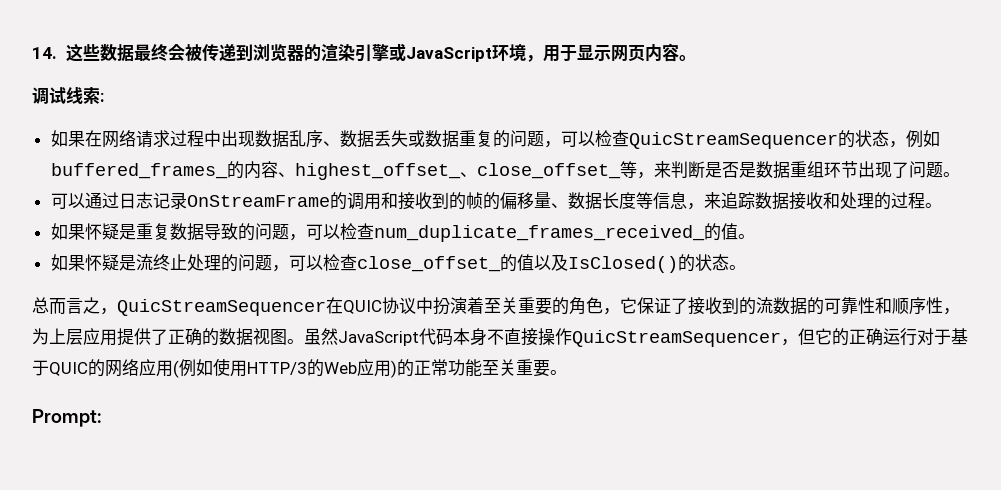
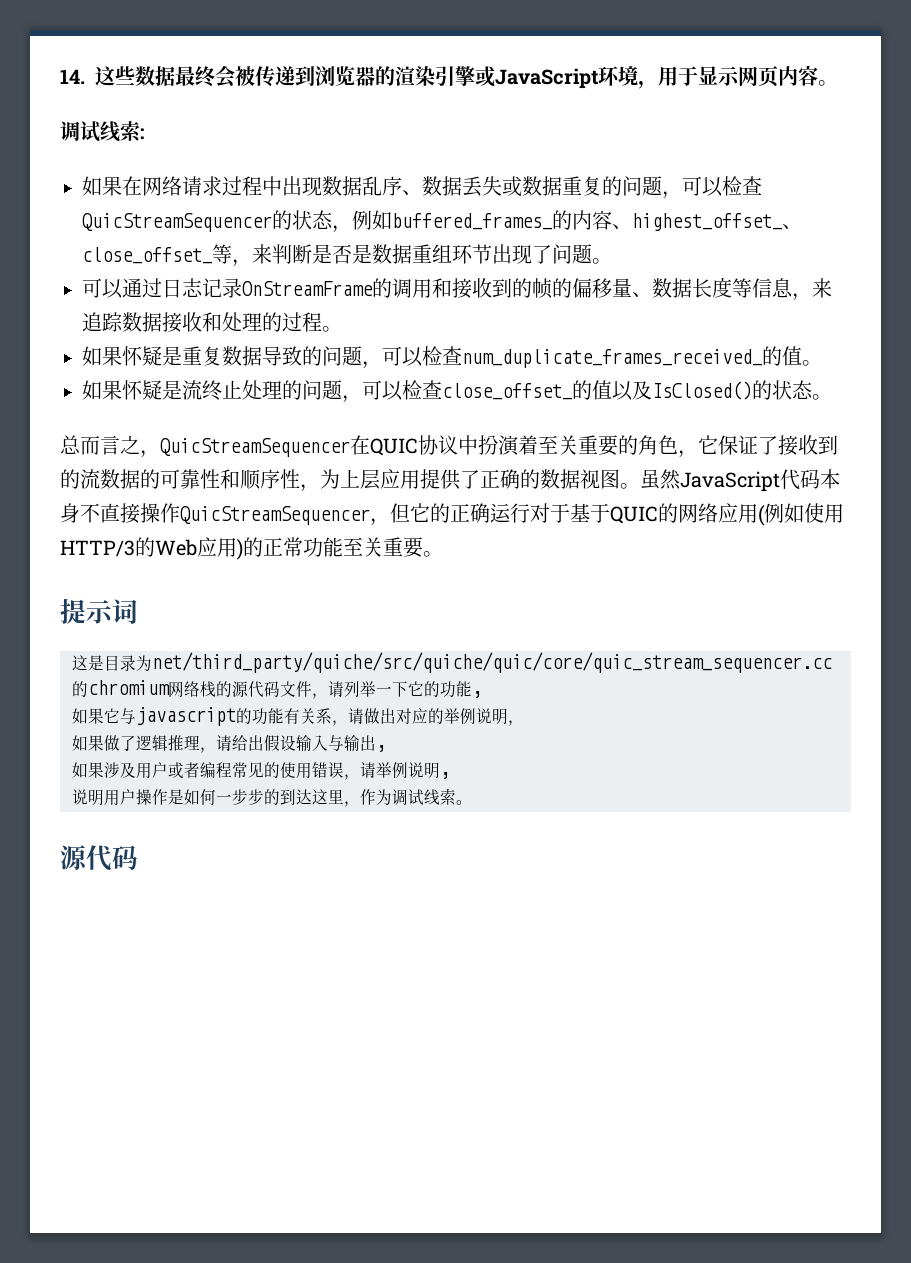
- Prompt:
+ 提示词
+ 这是目录为net/third_party/quiche/src/quiche/quic/core/quic_stream_sequencer.cc的chromium网络栈的源代码文件，请列举一下它的功能,
+ 如果它与javascript的功能有关系，请做出对应的举例说明，
+ 如果做了逻辑推理，请给出假设输入与输出,
+ 如果涉及用户或者编程常见的使用错误，请举例说明,
+ 说明用户操作是如何一步步的到达这里，作为调试线索。
+ 源代码

